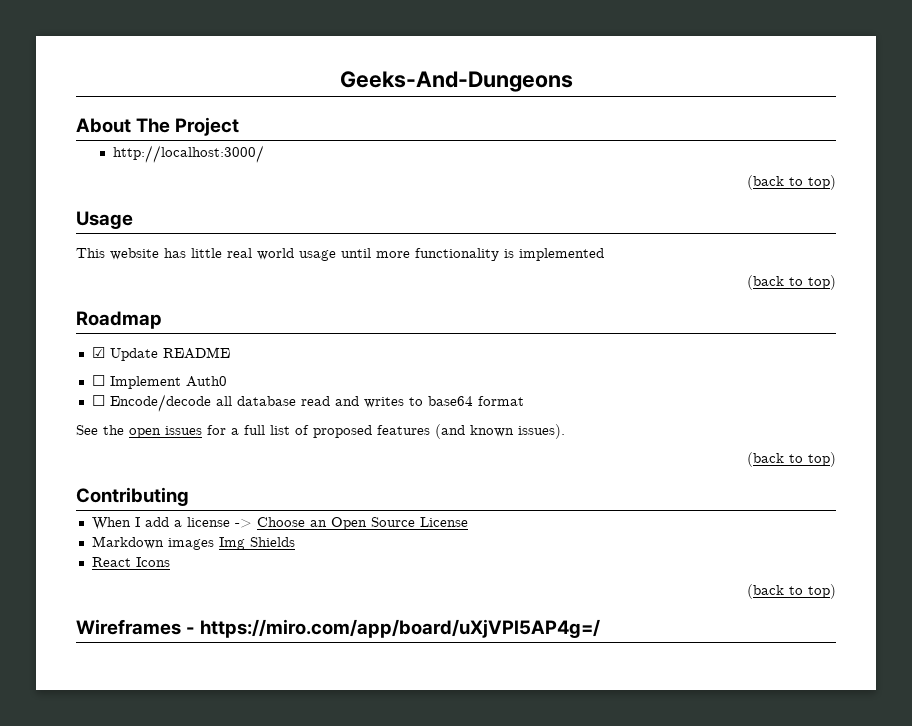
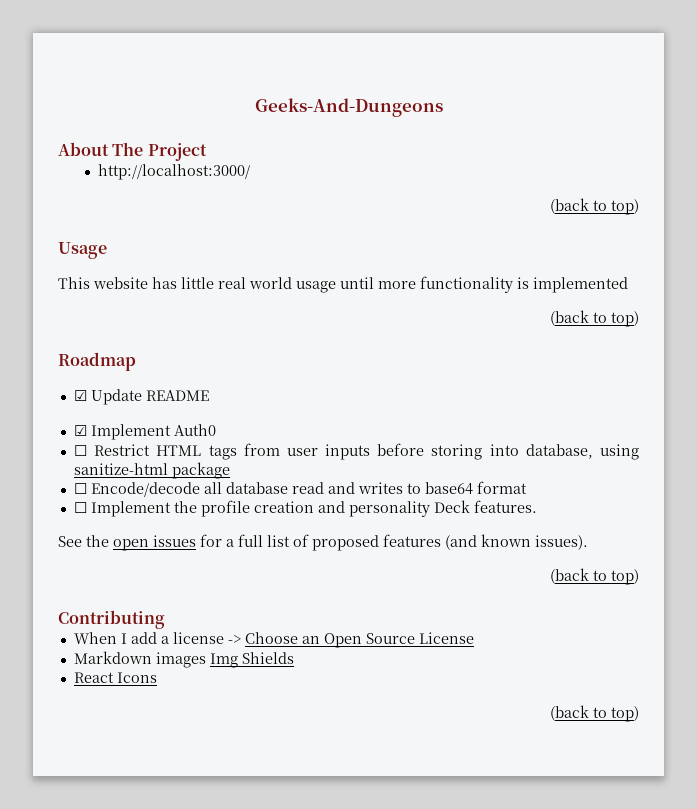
- ☐ Implement Auth0
+ ☑ Implement Auth0
+ ☐ Restrict HTML tags from user inputs before storing into database, using sanitize-html package
+ ☐ Implement the profile creation and personality Deck features.
- Wireframes - https://miro.com/app/board/uXjVPl5AP4g=/

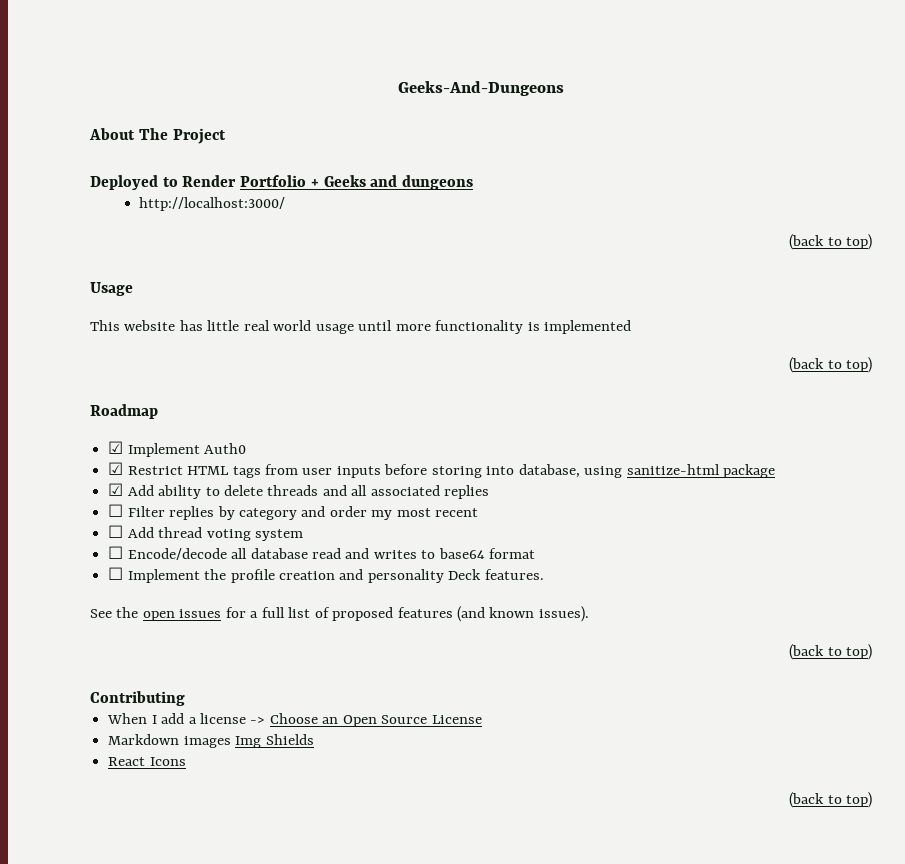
+ Deployed to Render Portfolio + Geeks and dungeons
- ☑ Update README
- ☐ Restrict HTML tags from user inputs before storing into database, using sanitize-html package
+ ☑ Restrict HTML tags from user inputs before storing into database, using sanitize-html package
+ ☑ Add ability to delete threads and all associated replies
+ ☐ Filter replies by category and order my most recent
+ ☐ Add thread voting system

